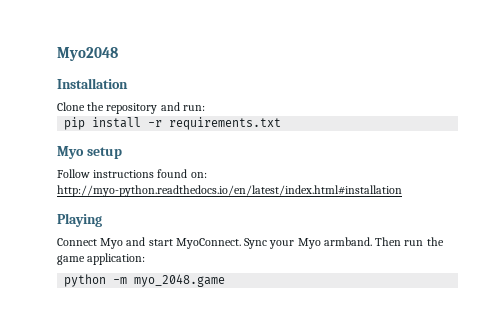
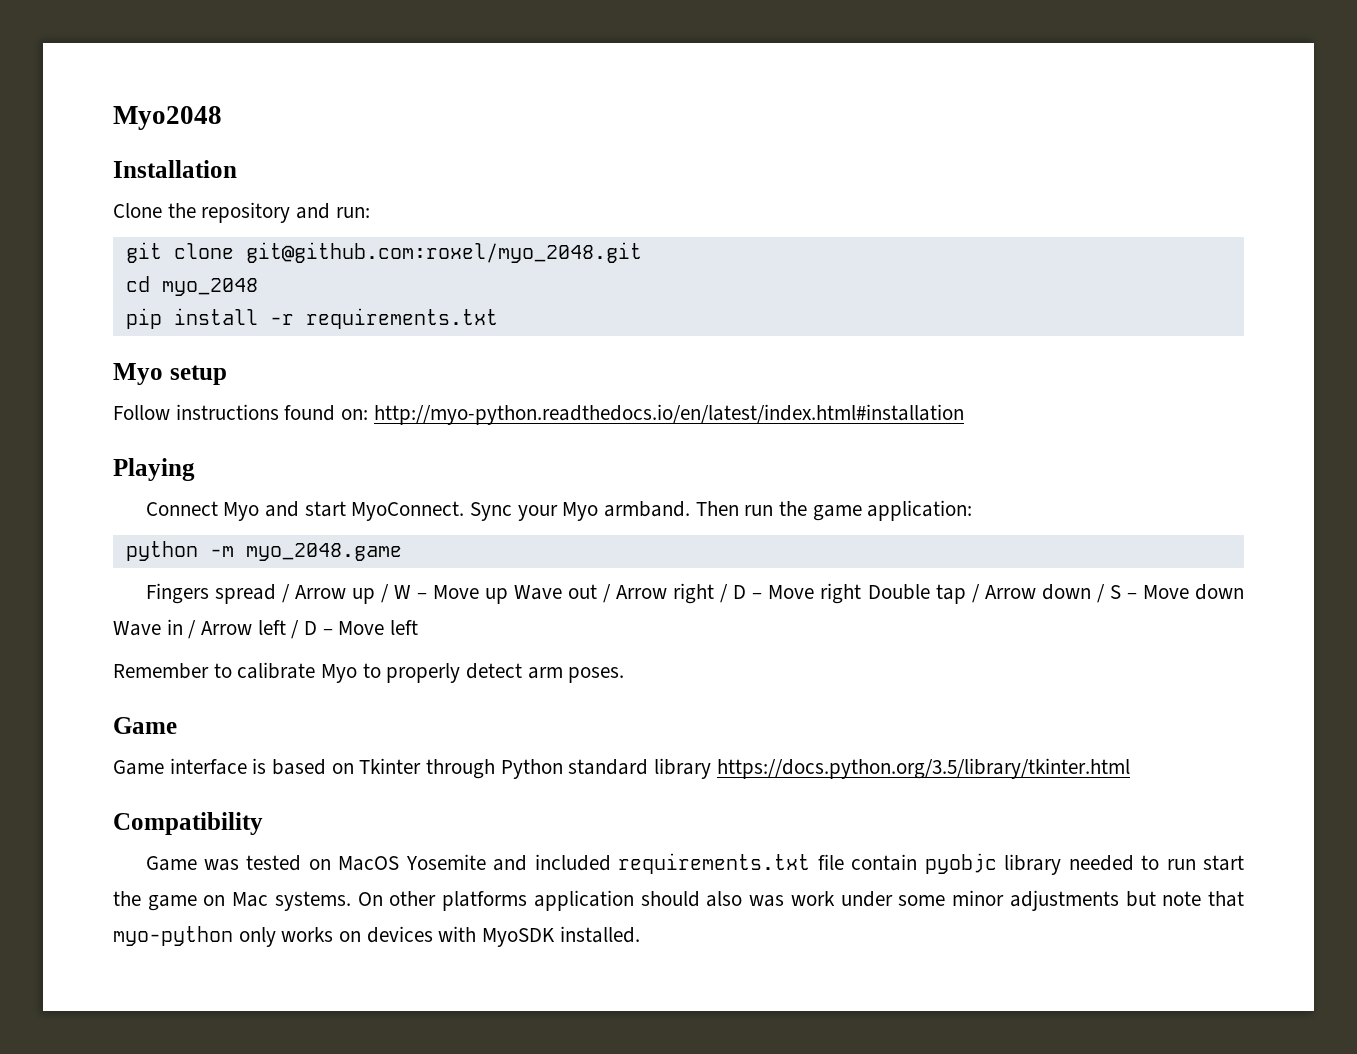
+ git clone git@github.com:roxel/myo_2048.git
+ cd myo_2048
+ Fingers spread / Arrow up / W – Move up Wave out / Arrow right / D – Move right Double tap / Arrow down / S – Move down Wave in / Arrow left / D – Move left
+ Remember to calibrate Myo to properly detect arm poses.
+ Game
+ Game interface is based on Tkinter through Python standard library https://docs.python.org/3.5/library/tkinter.html
+ Compatibility
+ Game was tested on MacOS Yosemite and included requirements.txt file contain pyobjc library needed to run start the game on Mac systems. On other platforms application should also was work under some minor adjustments but note that myo-python only works on devices with MyoSDK installed.

